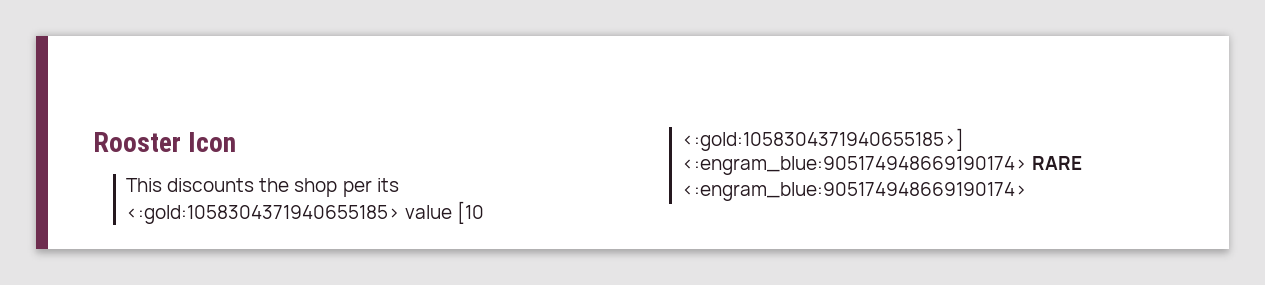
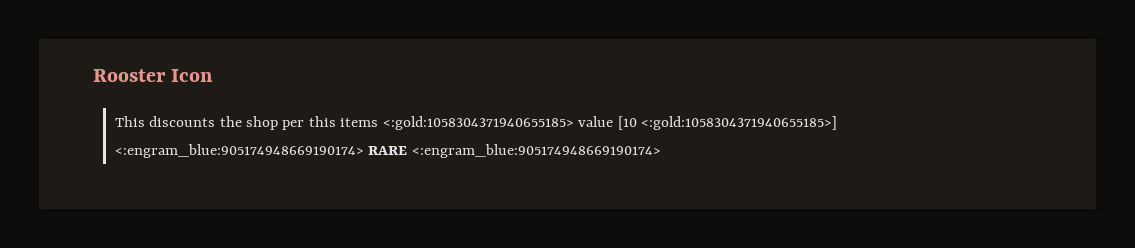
- This discounts the shop per its <:gold:1058304371940655185> value [10 <:gold:1058304371940655185>] <:engram_blue:905174948669190174> RARE <:engram_blue:905174948669190174>
+ This discounts the shop per this items <:gold:1058304371940655185> value [10 <:gold:1058304371940655185>] <:engram_blue:905174948669190174> RARE <:engram_blue:905174948669190174>

